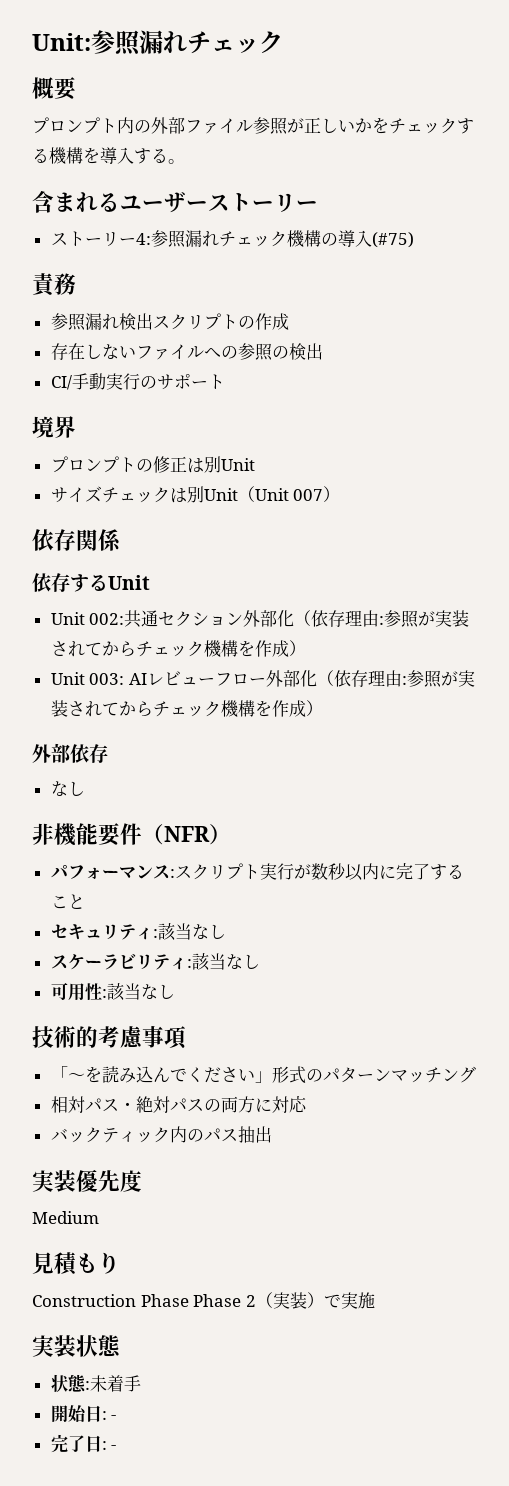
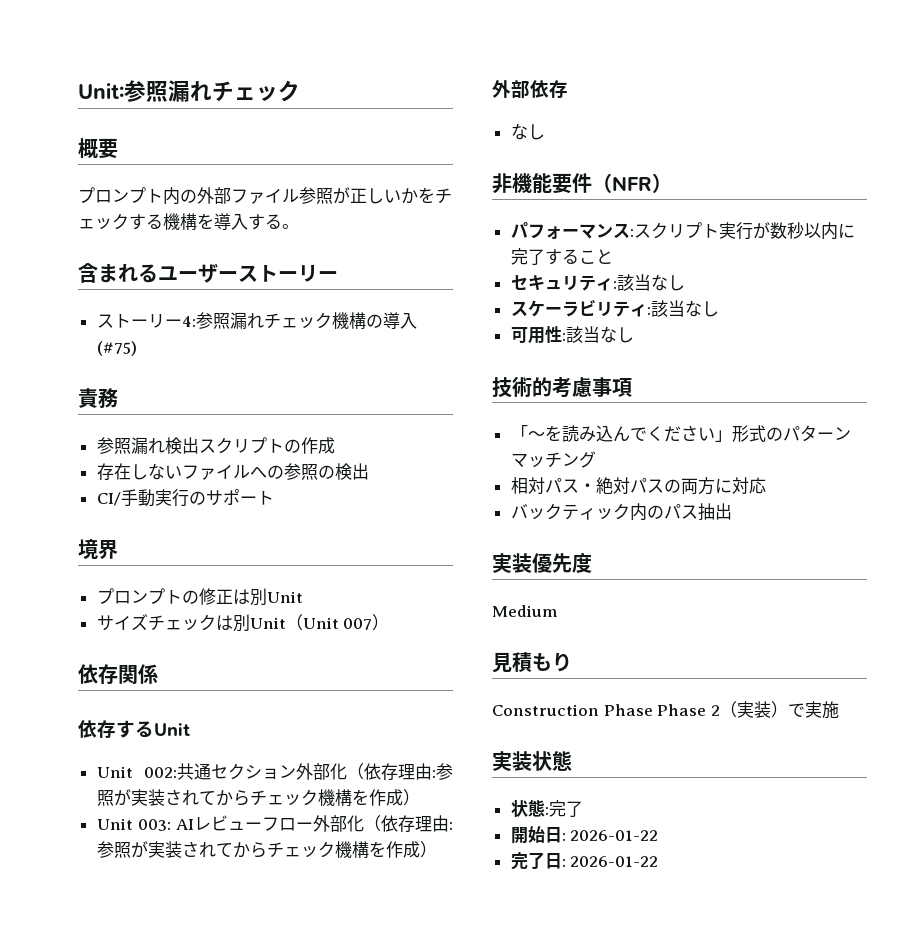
- 状態:未着手
+ 状態:完了
- 開始日: -
+ 開始日: 2026-01-22
- 完了日: -
+ 完了日: 2026-01-22

